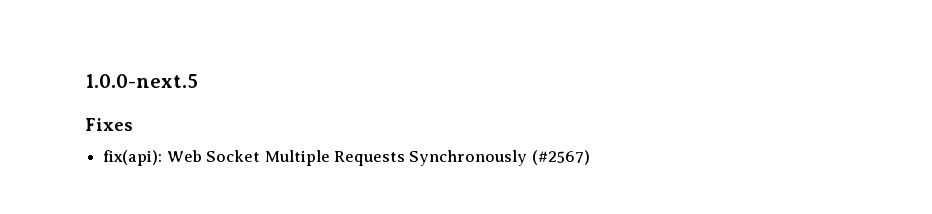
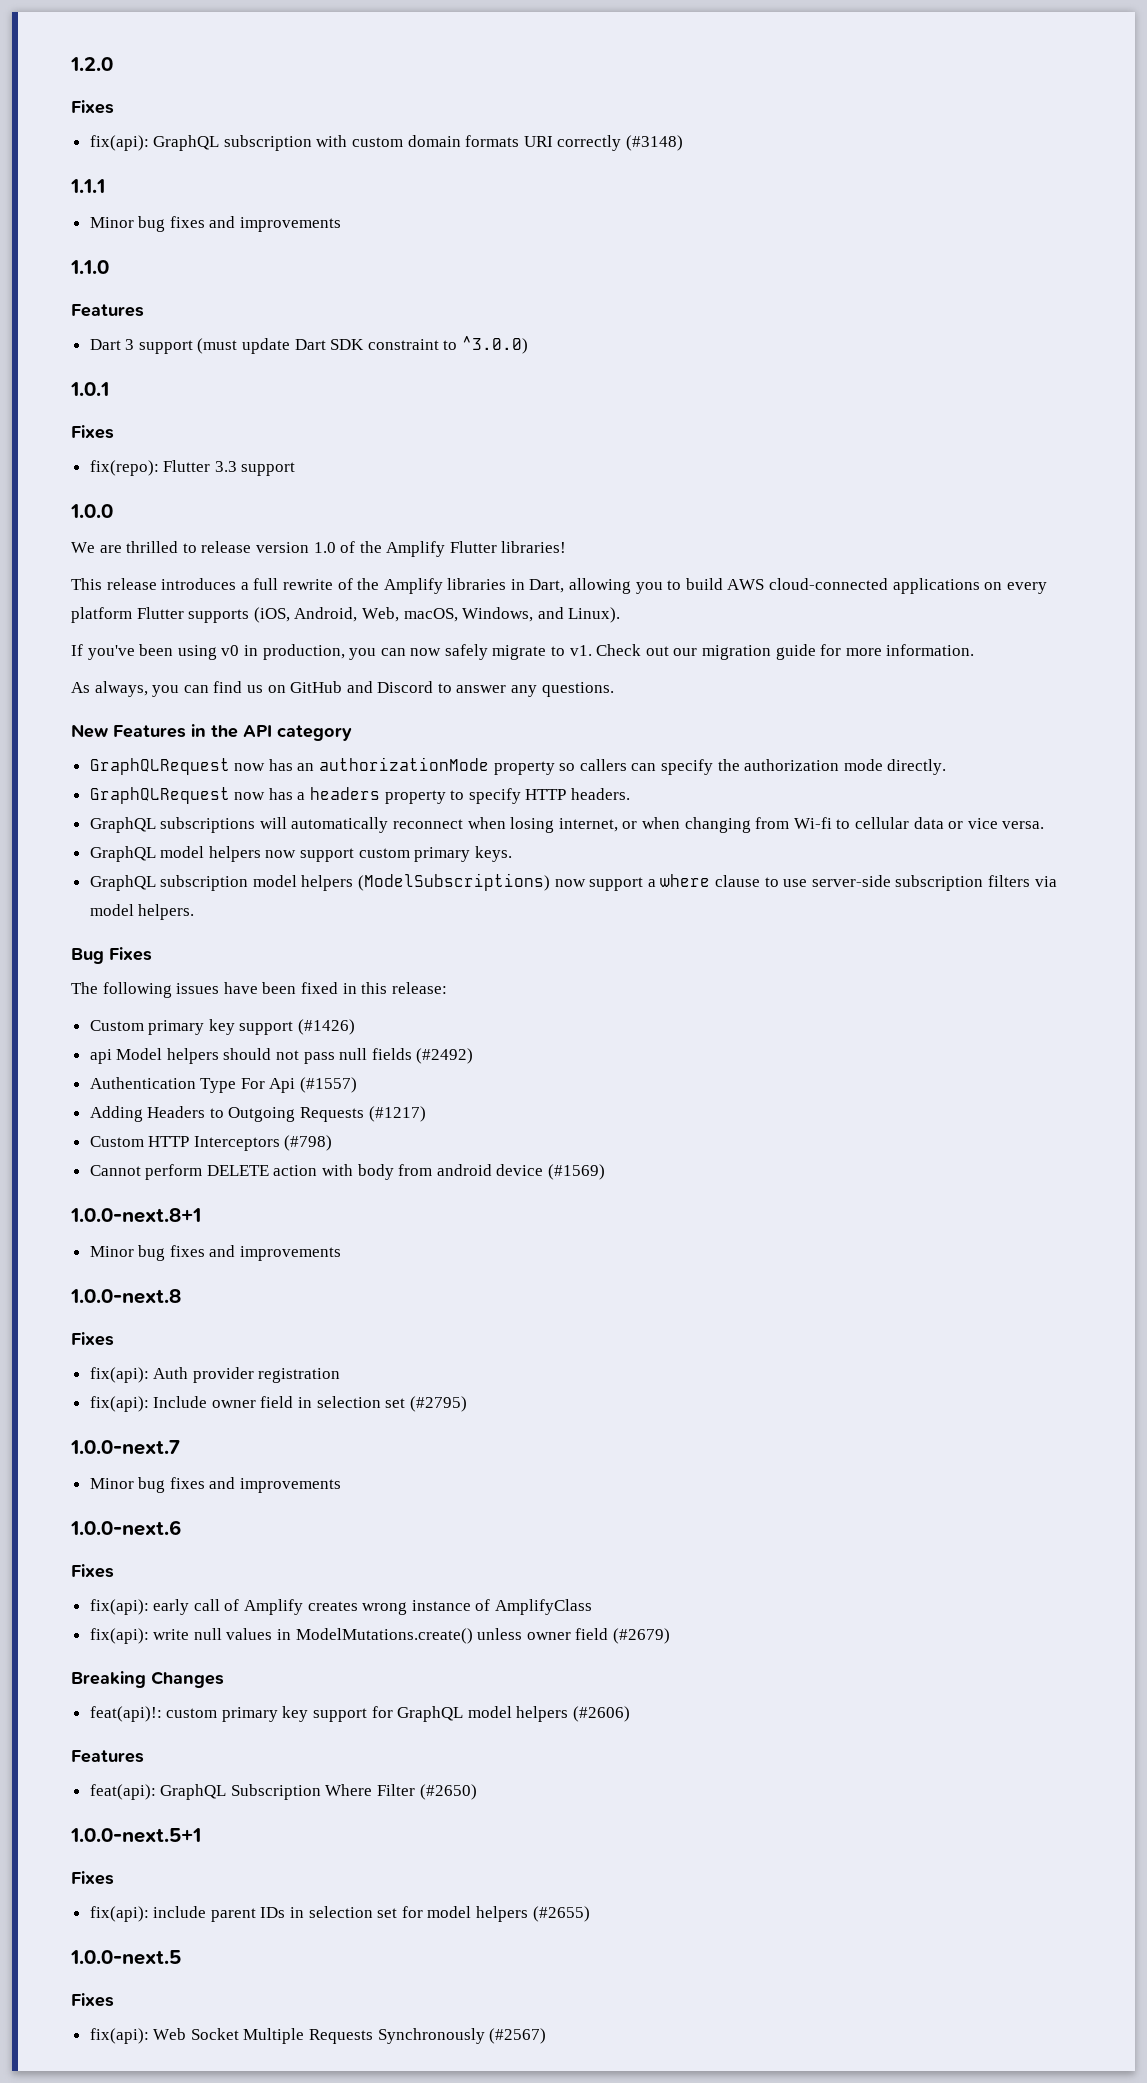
+ 1.2.0
+ Fixes
+ fix(api): GraphQL subscription with custom domain formats URI correctly (#3148)
+ 1.1.1
+ Minor bug fixes and improvements
+ 1.1.0
+ Features
+ Dart 3 support (must update Dart SDK constraint to ^3.0.0)
+ 1.0.1
+ Fixes
+ fix(repo): Flutter 3.3 support
+ 1.0.0
+ We are thrilled to release version 1.0 of the Amplify Flutter libraries!
+ This release introduces a full rewrite of the Amplify libraries in Dart, allowing you to build AWS cloud-connected applications on every platform Flutter supports (iOS, Android, Web, macOS, Windows, and Linux).
+ If you've been using v0 in production, you can now safely migrate to v1. Check out our migration guide for more information.
+ As always, you can find us on GitHub and Discord to answer any questions.
+ New Features in the API category
+ GraphQLRequest now has an authorizationMode property so callers can specify the authorization mode directly.
+ GraphQLRequest now has a headers property to specify HTTP headers.
+ GraphQL subscriptions will automatically reconnect when losing internet, or when changing from Wi-fi to cellular data or vice versa.
+ GraphQL model helpers now support custom primary keys.
+ GraphQL subscription model helpers (ModelSubscriptions) now support a where clause to use server-side subscription filters via model helpers.
+ Bug Fixes
+ The following issues have been fixed in this release:
+ Custom primary key support (#1426)
+ api Model helpers should not pass null fields (#2492)
+ Authentication Type For Api (#1557)
+ Adding Headers to Outgoing Requests (#1217)
+ Custom HTTP Interceptors (#798)
+ Cannot perform DELETE action with body from android device (#1569)
+ 1.0.0-next.8+1
+ Minor bug fixes and improvements
+ 1.0.0-next.8
+ Fixes
+ fix(api): Auth provider registration
+ fix(api): Include owner field in selection set (#2795)
+ 1.0.0-next.7
+ Minor bug fixes and improvements
+ 1.0.0-next.6
+ Fixes
+ fix(api): early call of Amplify creates wrong instance of AmplifyClass
+ fix(api): write null values in ModelMutations.create() unless owner field (#2679)
+ Breaking Changes
+ feat(api)!: custom primary key support for GraphQL model helpers (#2606)
+ Features
+ feat(api): GraphQL Subscription Where Filter (#2650)
+ 1.0.0-next.5+1
+ Fixes
+ fix(api): include parent IDs in selection set for model helpers (#2655)

